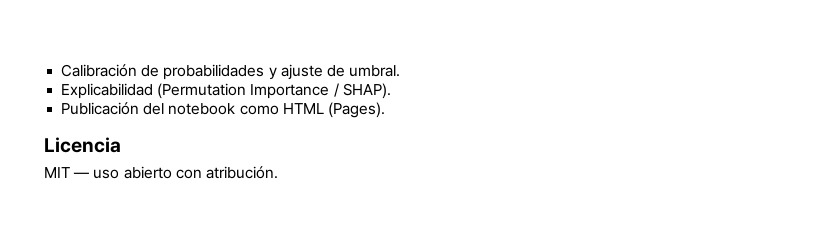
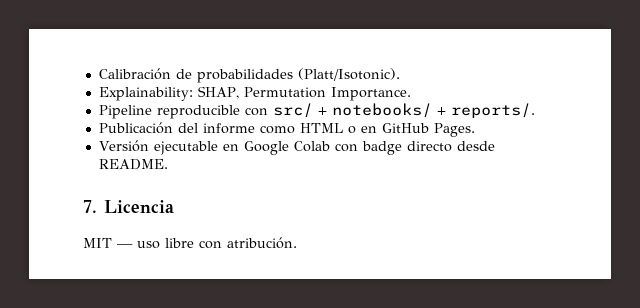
- Calibración de probabilidades y ajuste de umbral.
- Explicabilidad (Permutation Importance / SHAP).
+ Calibración de probabilidades (Platt/Isotonic).
+ Explainability: SHAP, Permutation Importance.
+ Pipeline reproducible con src/ + notebooks/ + reports/.
- Publicación del notebook como HTML (Pages).
- Licencia
+ Publicación del informe como HTML o en GitHub Pages.
+ Versión ejecutable en Google Colab con badge directo desde README.
+ 7. Licencia
- MIT — uso abierto con atribución.
+ MIT — uso libre con atribución.

